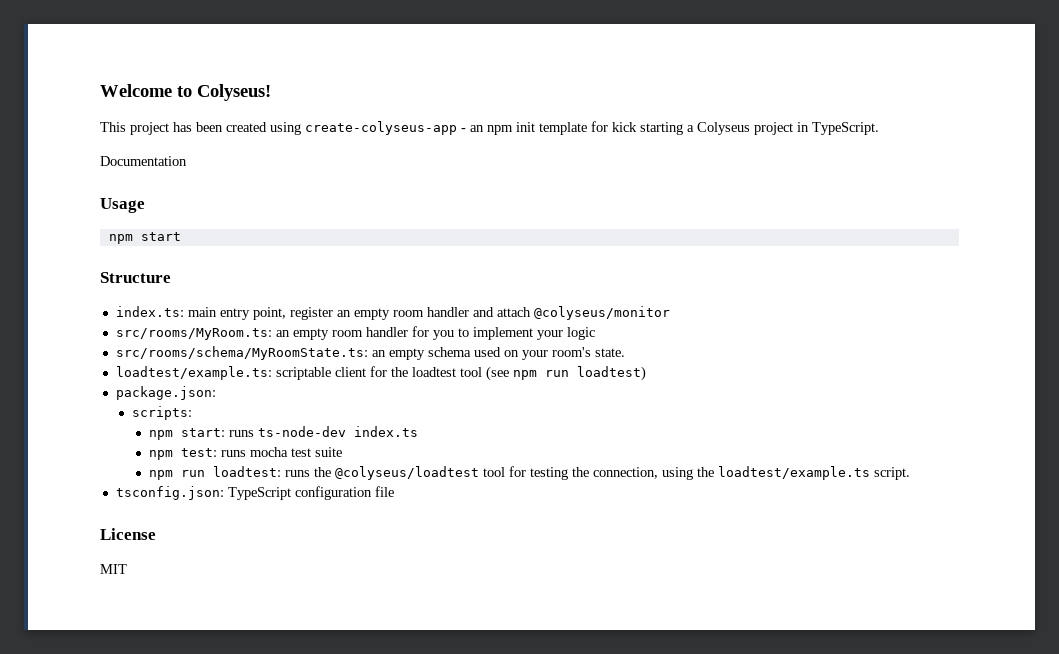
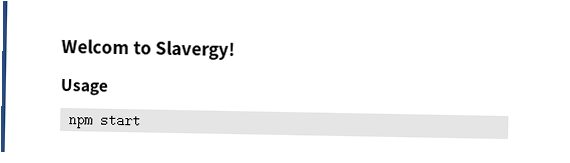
- Welcome to Colyseus!
- This project has been created using create-colyseus-app - an npm init template for kick starting a Colyseus project in TypeScript.
- Documentation
+ Welcom to Slavergy!
  Usage
  npm start
- Structure
- index.ts: main entry point, register an empty room handler and attach @colyseus/monitor
- src/rooms/MyRoom.ts: an empty room handler for you to implement your logic
- src/rooms/schema/MyRoomState.ts: an empty schema used on your room's state.
- loadtest/example.ts: scriptable client for the loadtest tool (see npm run loadtest)
- package.json:
- scripts:
- npm start: runs ts-node-dev index.ts
- npm test: runs mocha test suite
- npm run loadtest: runs the @colyseus/loadtest tool for testing the connection, using the loadtest/example.ts script.
- tsconfig.json: TypeScript configuration file
- License
- MIT

